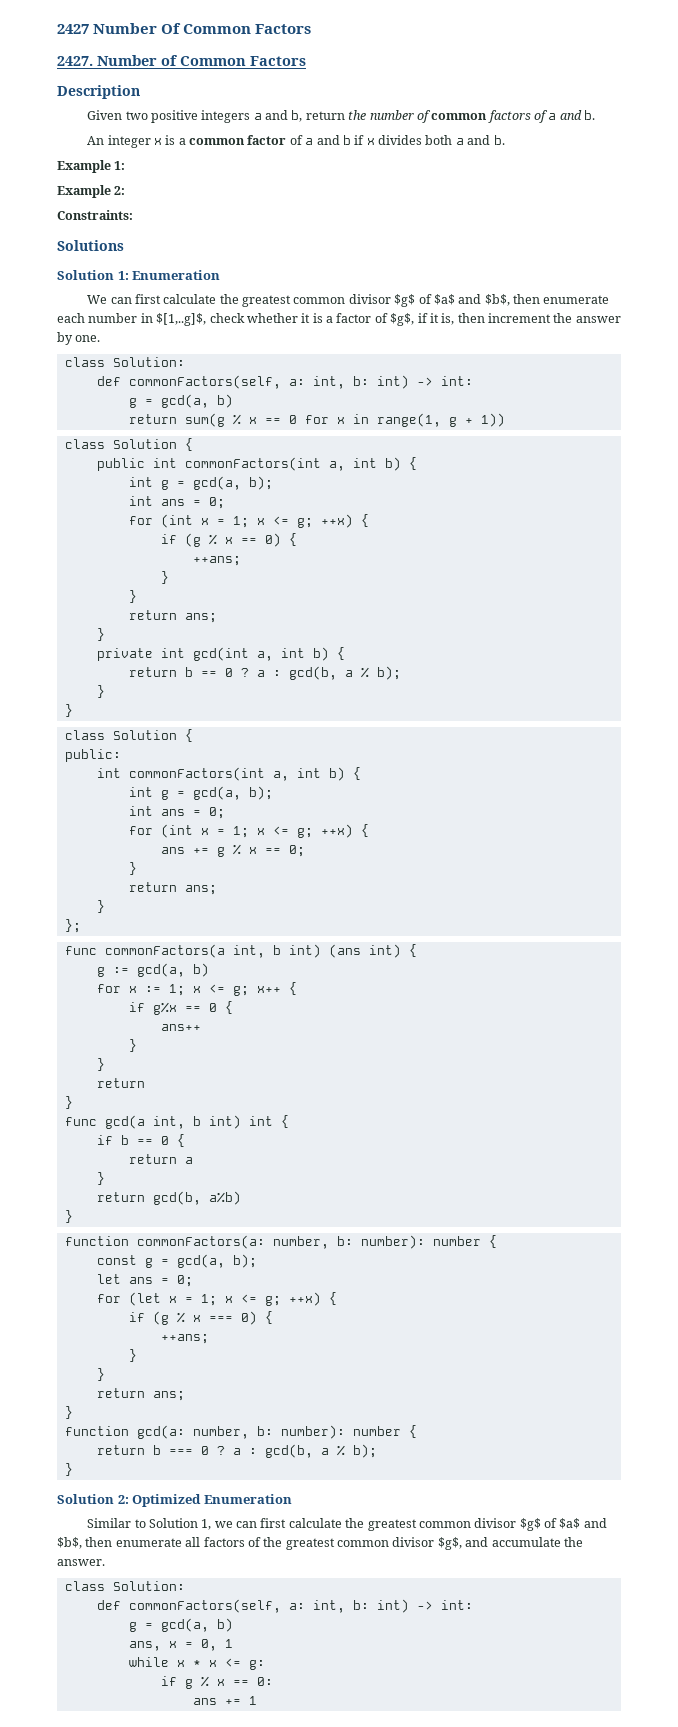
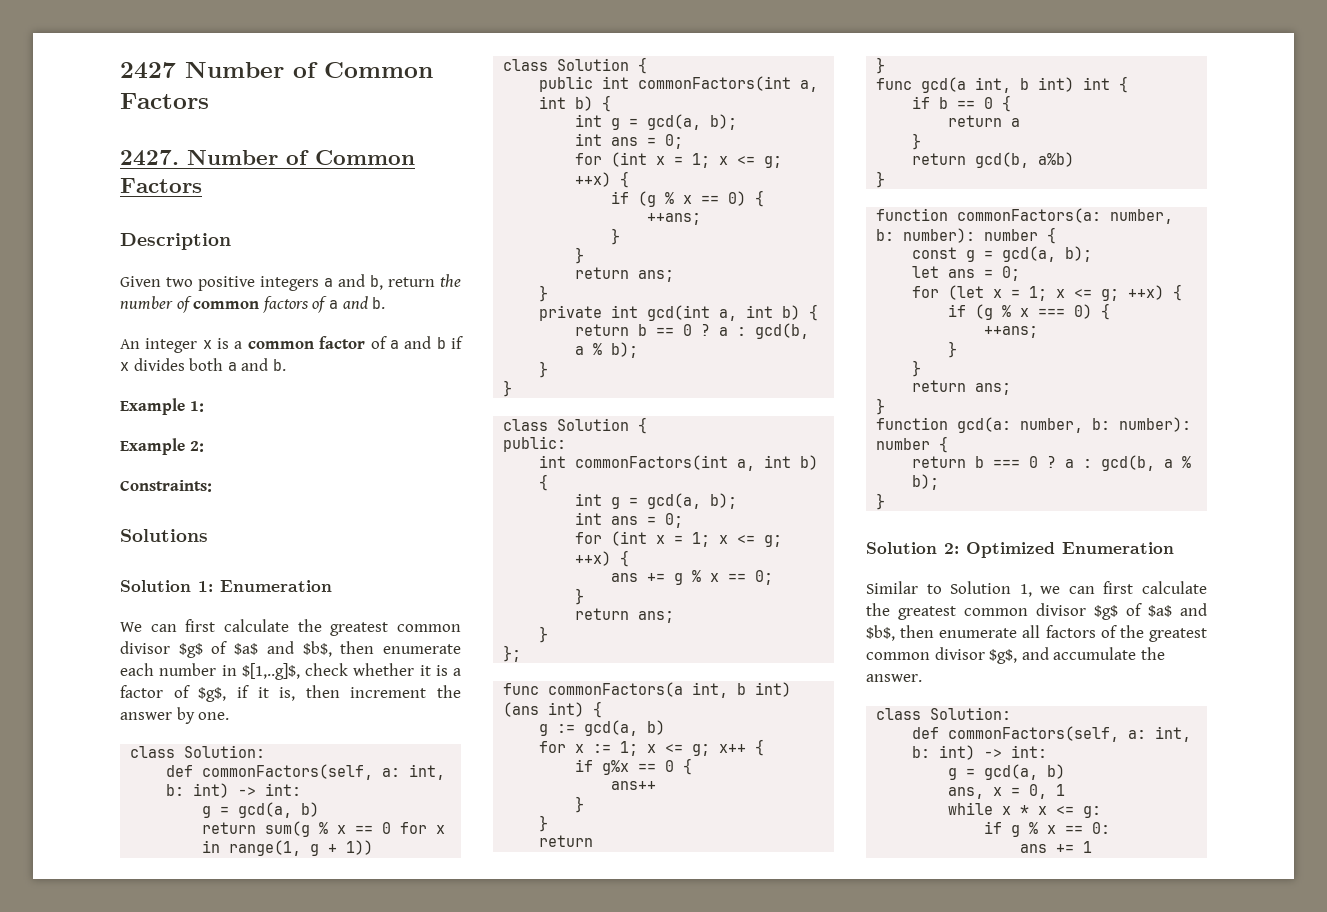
- 2427 Number Of Common Factors
+ 2427 Number of Common Factors

